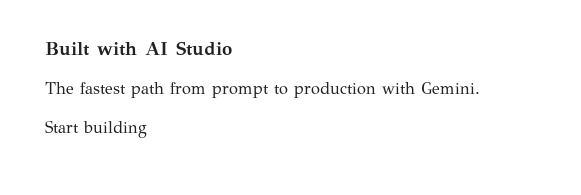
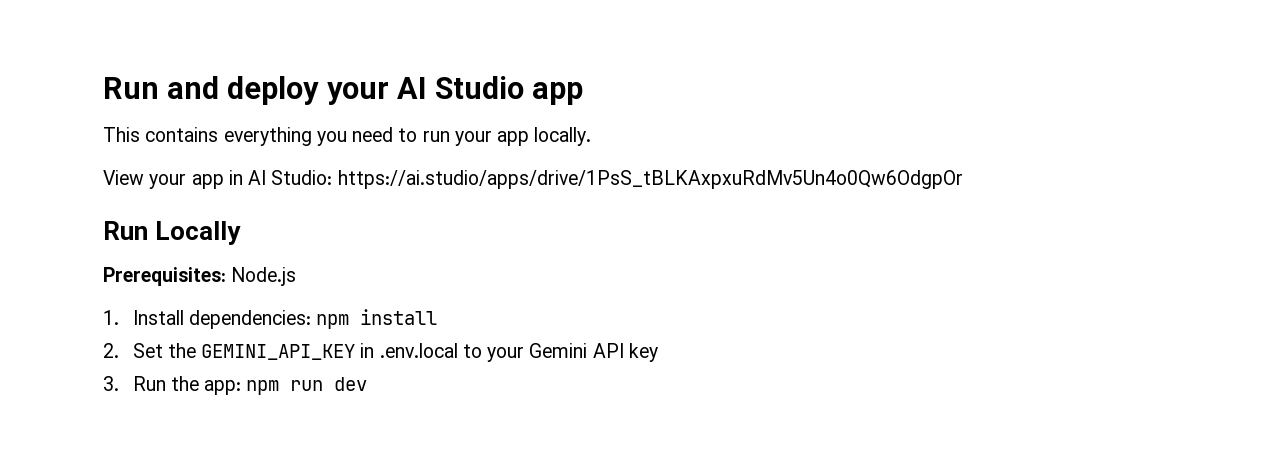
- Built with AI Studio
- The fastest path from prompt to production with Gemini.
- Start building
+ Run and deploy your AI Studio app
+ This contains everything you need to run your app locally.
+ View your app in AI Studio: https://ai.studio/apps/drive/1PsS_tBLKAxpxuRdMv5Un4o0Qw6OdgpOr
+ Run Locally
+ Prerequisites: Node.js
+ 1. Install dependencies: npm install
+ 2. Set the GEMINI_API_KEY in .env.local to your Gemini API key
+ 3. Run the app: npm run dev

